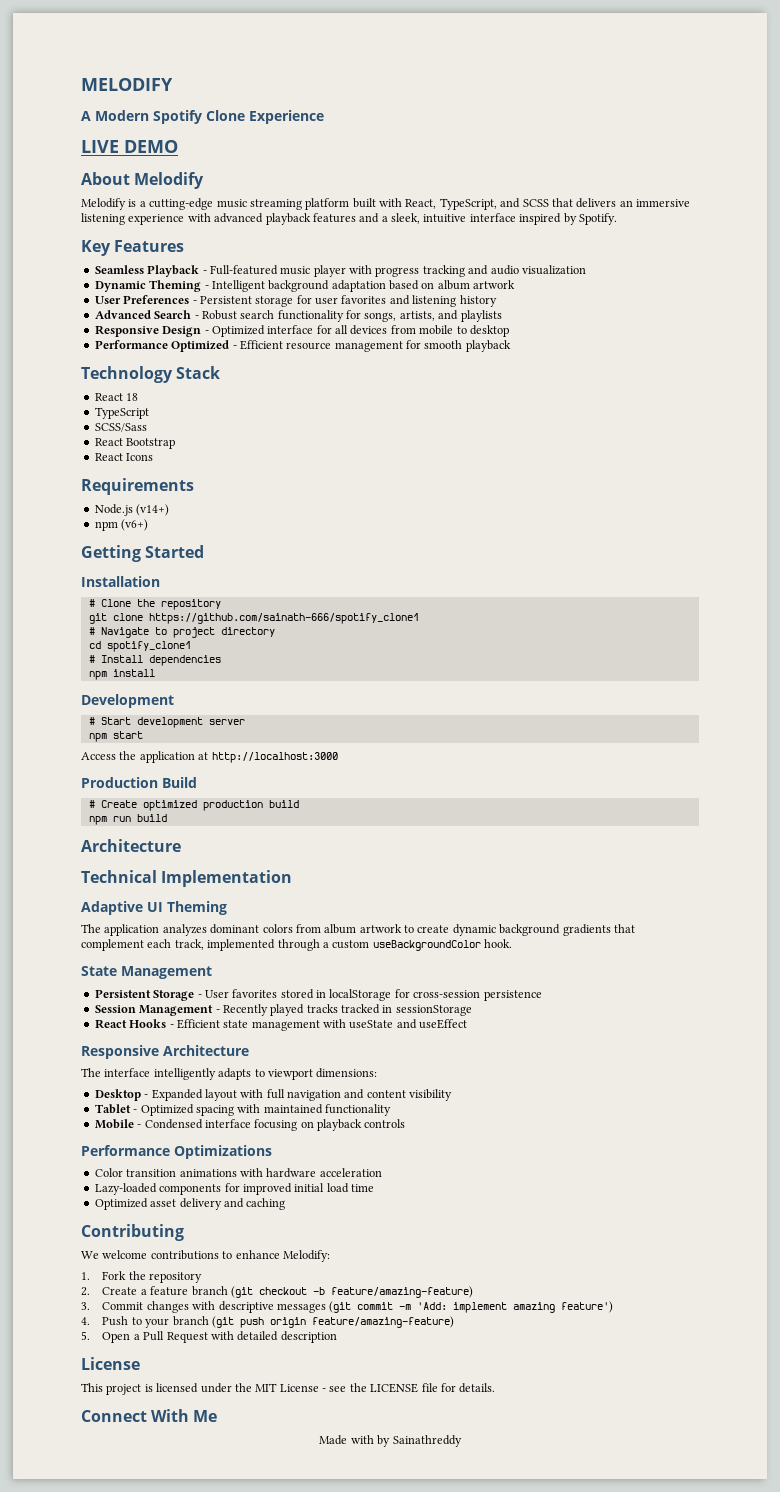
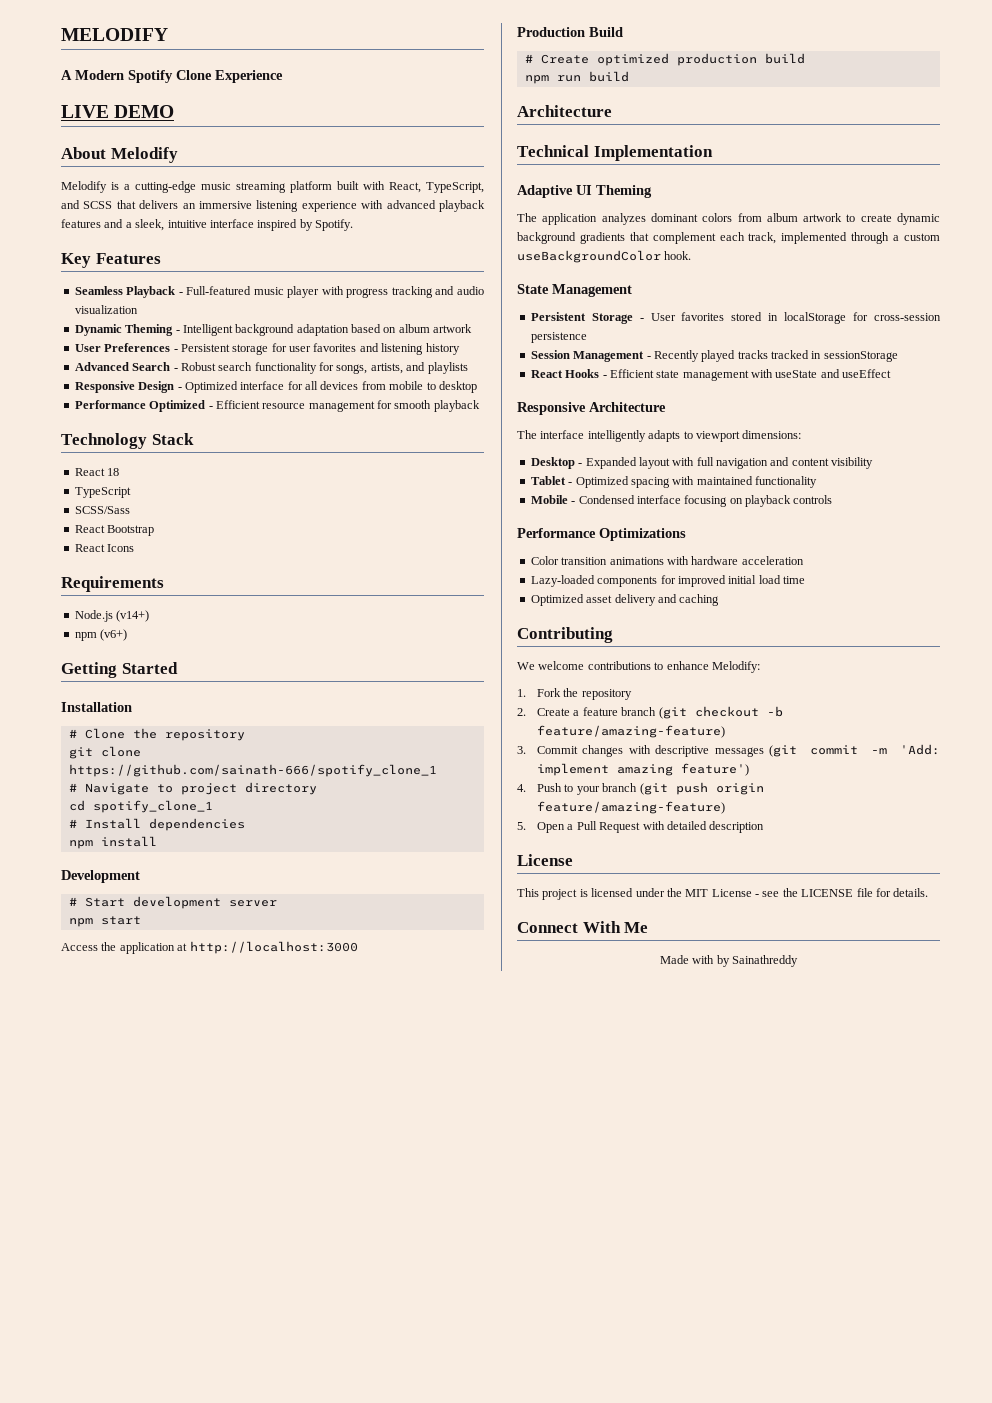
- git clone https://github.com/sainath-666/spotify_clone1
+ git clone https://github.com/sainath-666/spotify_clone_1
- cd spotify_clone1
+ cd spotify_clone_1

